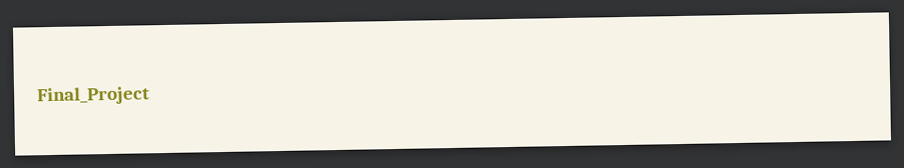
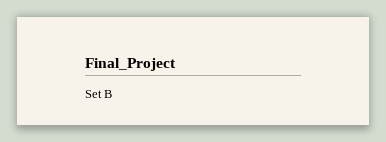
+ Set B

